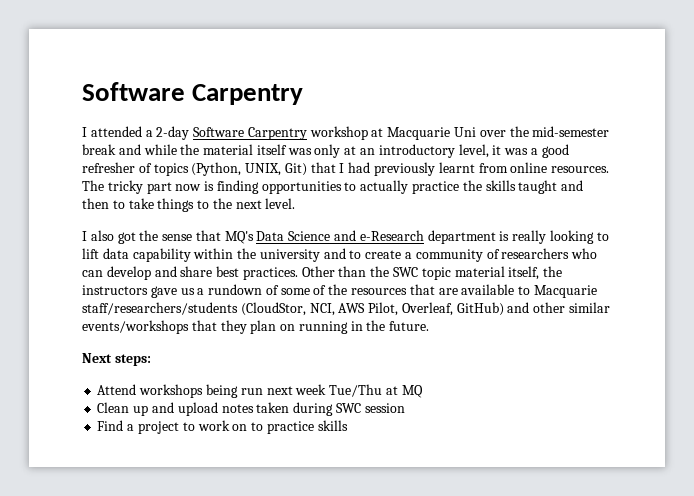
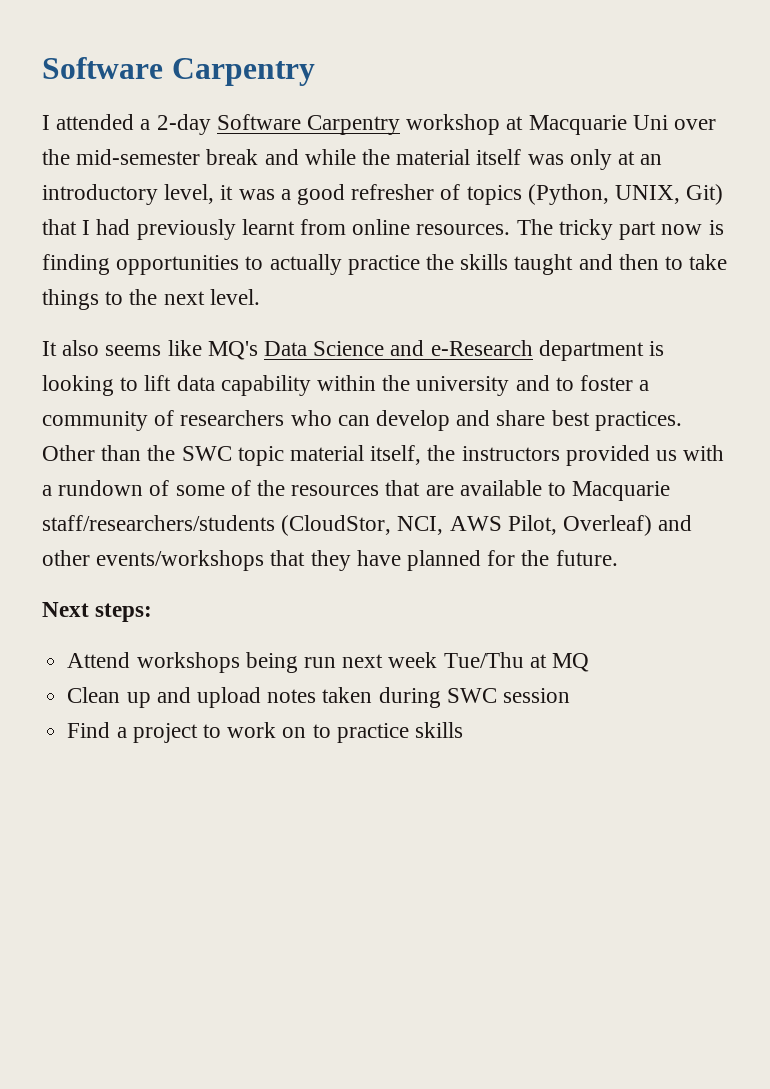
- I also got the sense that MQ's Data Science and e-Research department is really looking to lift data capability within the university and to create a community of researchers who can develop and share best practices.
+ It also seems like MQ's Data Science and e-Research department is looking to lift data capability within the university and to foster a community of researchers who can develop and share best practices.
- Other than the SWC topic material itself, the instructors gave us a rundown of some of the resources that are available to Macquarie staff/researchers/students (CloudStor, NCI, AWS Pilot, Overleaf, GitHub) and other similar events/workshops that they plan on running in the future.
+ Other than the SWC topic material itself, the instructors provided us with a rundown of some of the resources that are available to Macquarie staff/researchers/students (CloudStor, NCI, AWS Pilot, Overleaf) and other events/workshops that they have planned for the future.

